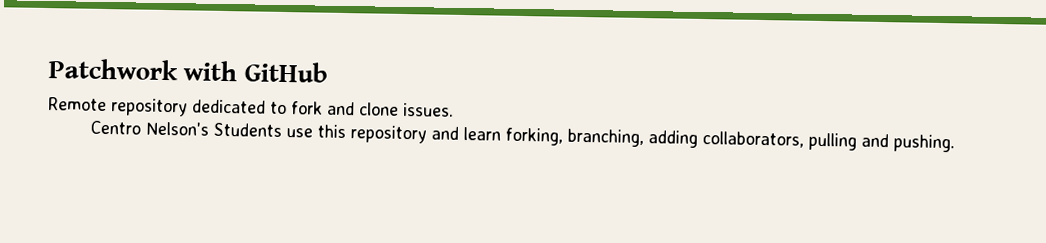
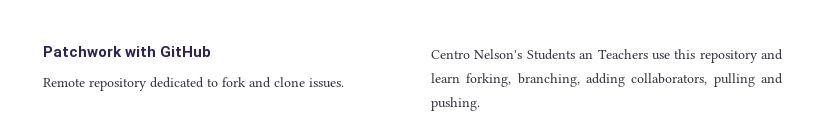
- Centro Nelson's Students use this repository and learn forking, branching, adding collaborators, pulling and pushing.
+ Centro Nelson's Students an Teachers use this repository and learn forking, branching, adding collaborators, pulling and pushing.

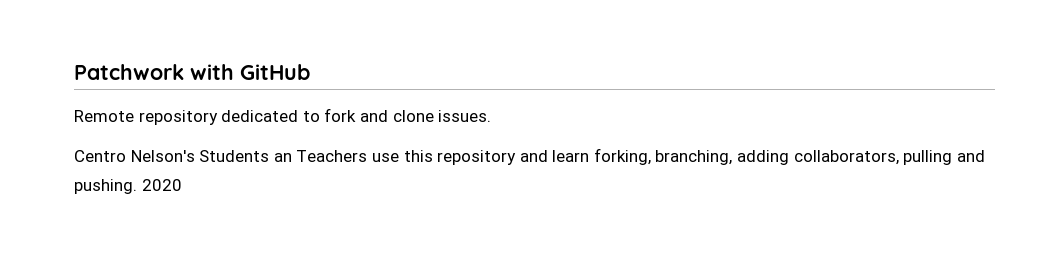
+ 2020

